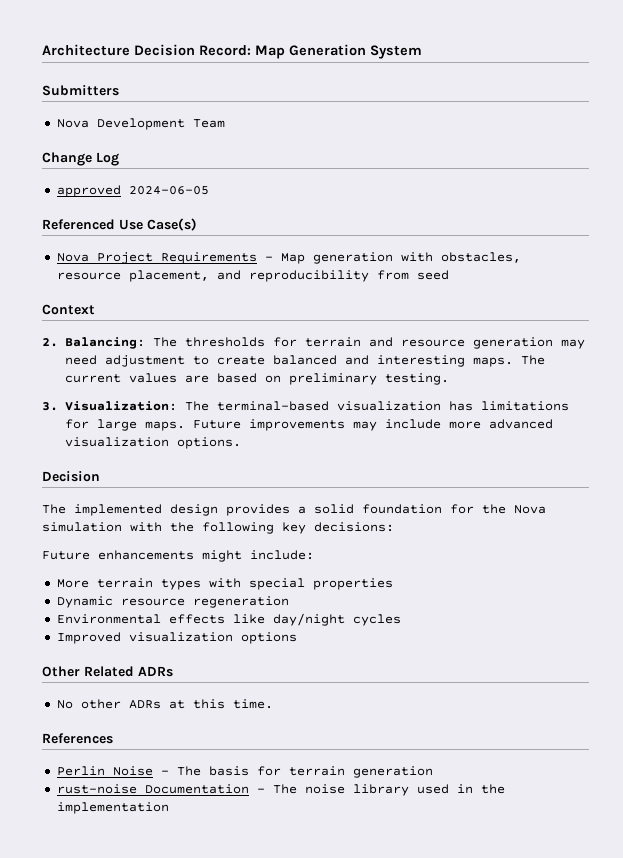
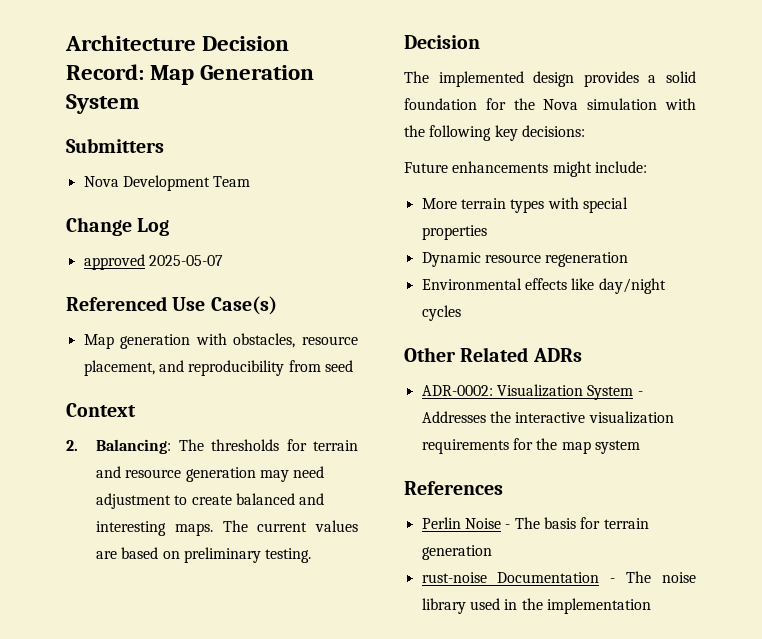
- approved 2024-06-05
+ approved 2025-05-07
- Nova Project Requirements - Map generation with obstacles, resource placement, and reproducibility from seed
+ Map generation with obstacles, resource placement, and reproducibility from seed
- 3. Visualization: The terminal-based visualization has limitations for large maps. Future improvements may include more advanced visualization options.
- Improved visualization options
- No other ADRs at this time.
+ ADR-0002: Visualization System - Addresses the interactive visualization requirements for the map system

